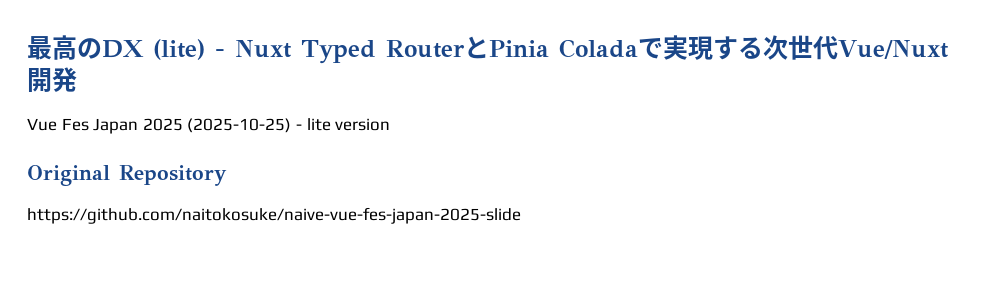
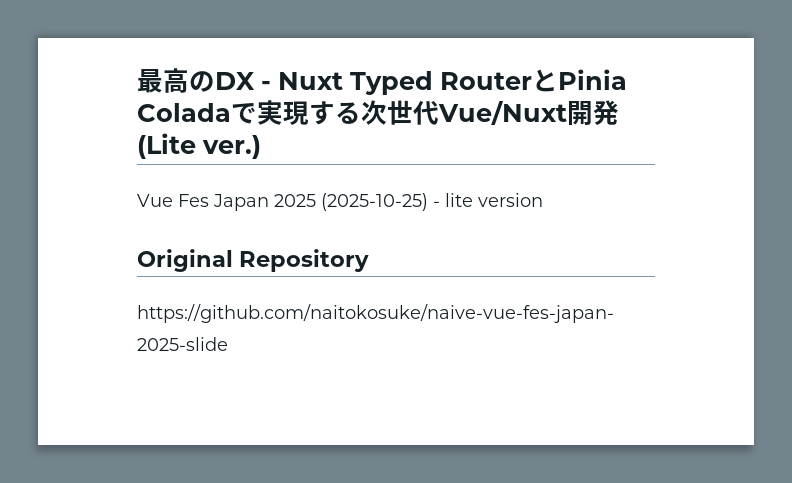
- 最高のDX (lite) - Nuxt Typed RouterとPinia Coladaで実現する次世代Vue/Nuxt開発
+ 最高のDX - Nuxt Typed RouterとPinia Coladaで実現する次世代Vue/Nuxt開発(Lite ver.)

